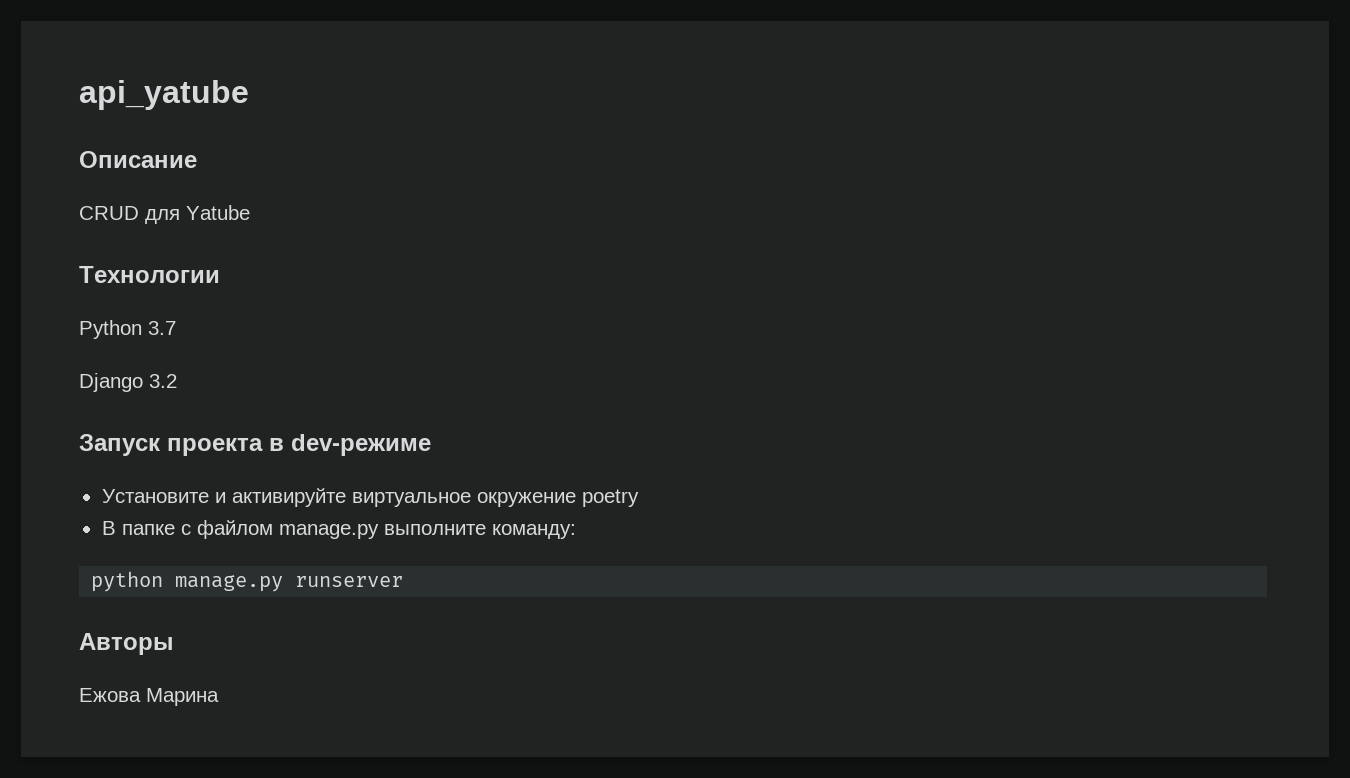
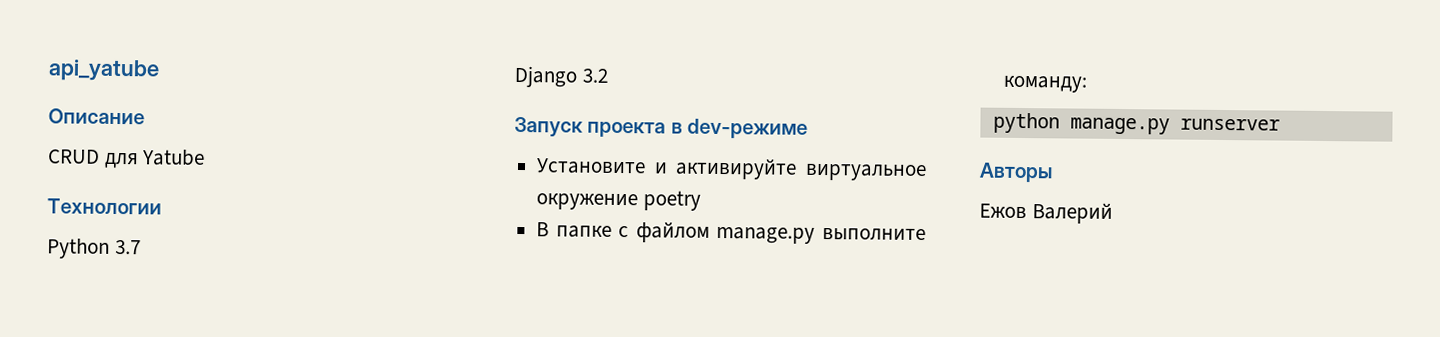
- Ежова Марина
+ Ежов Валерий

